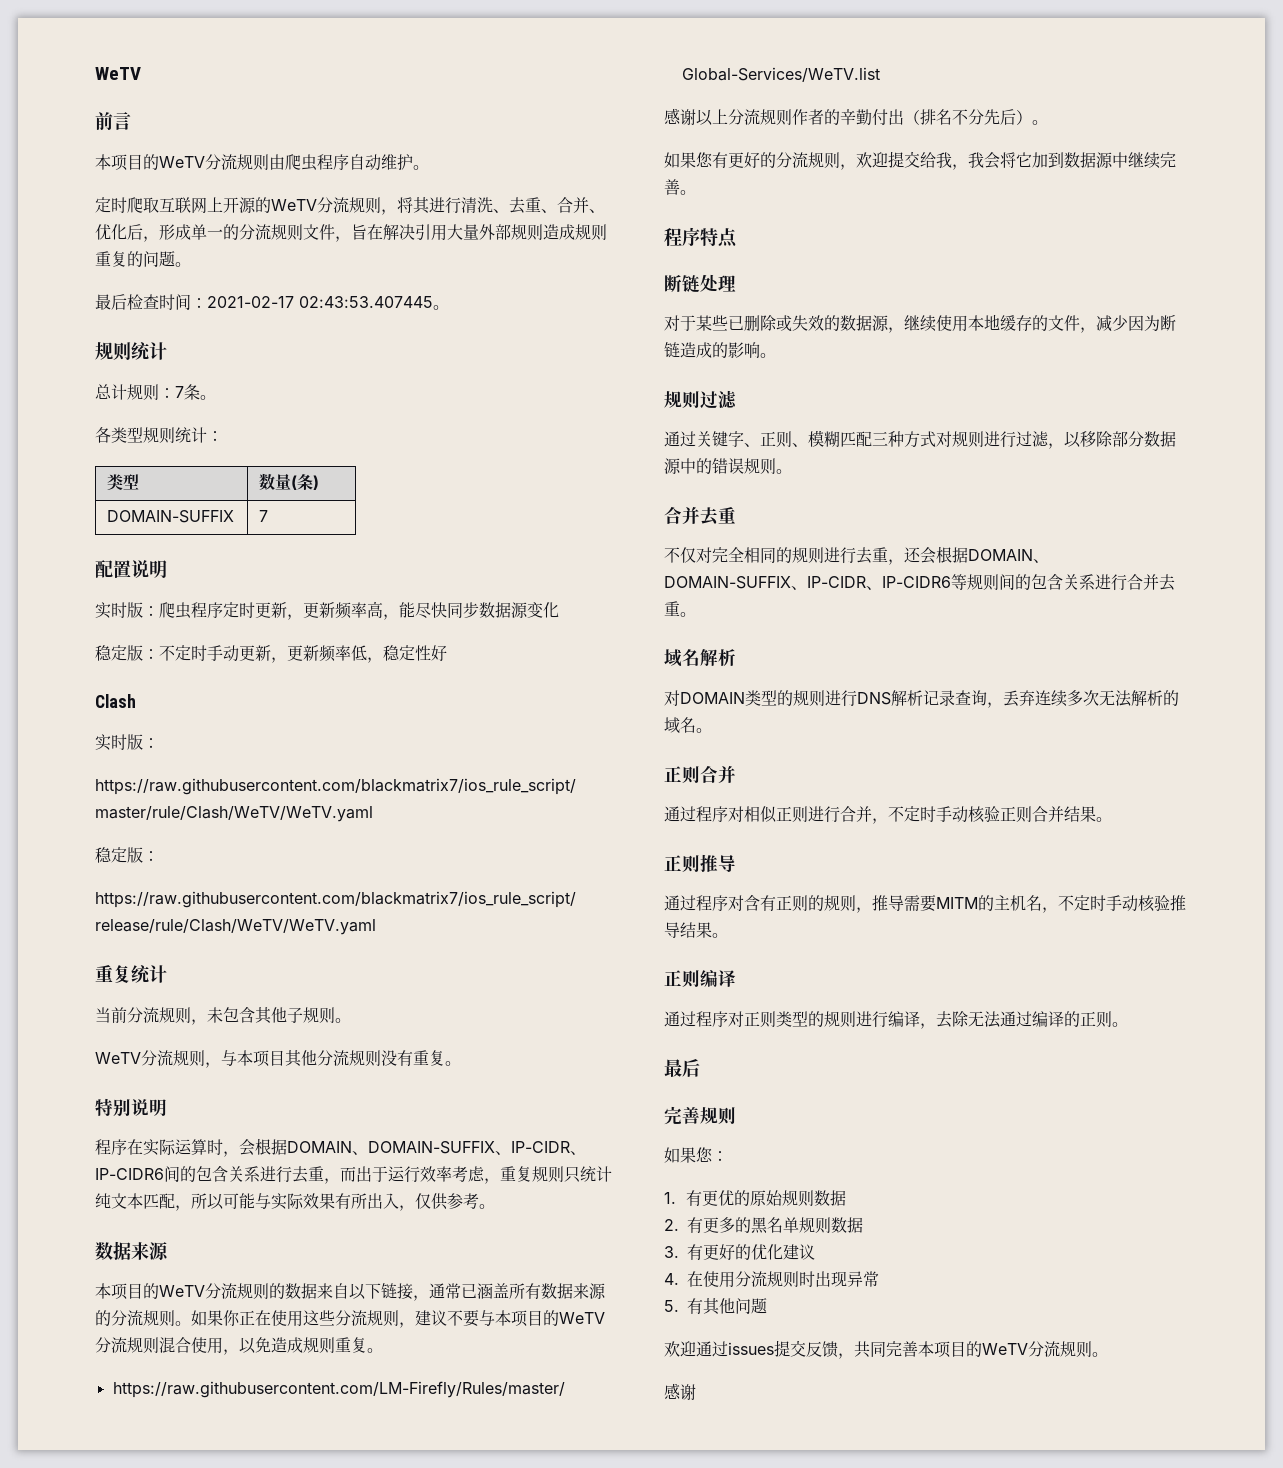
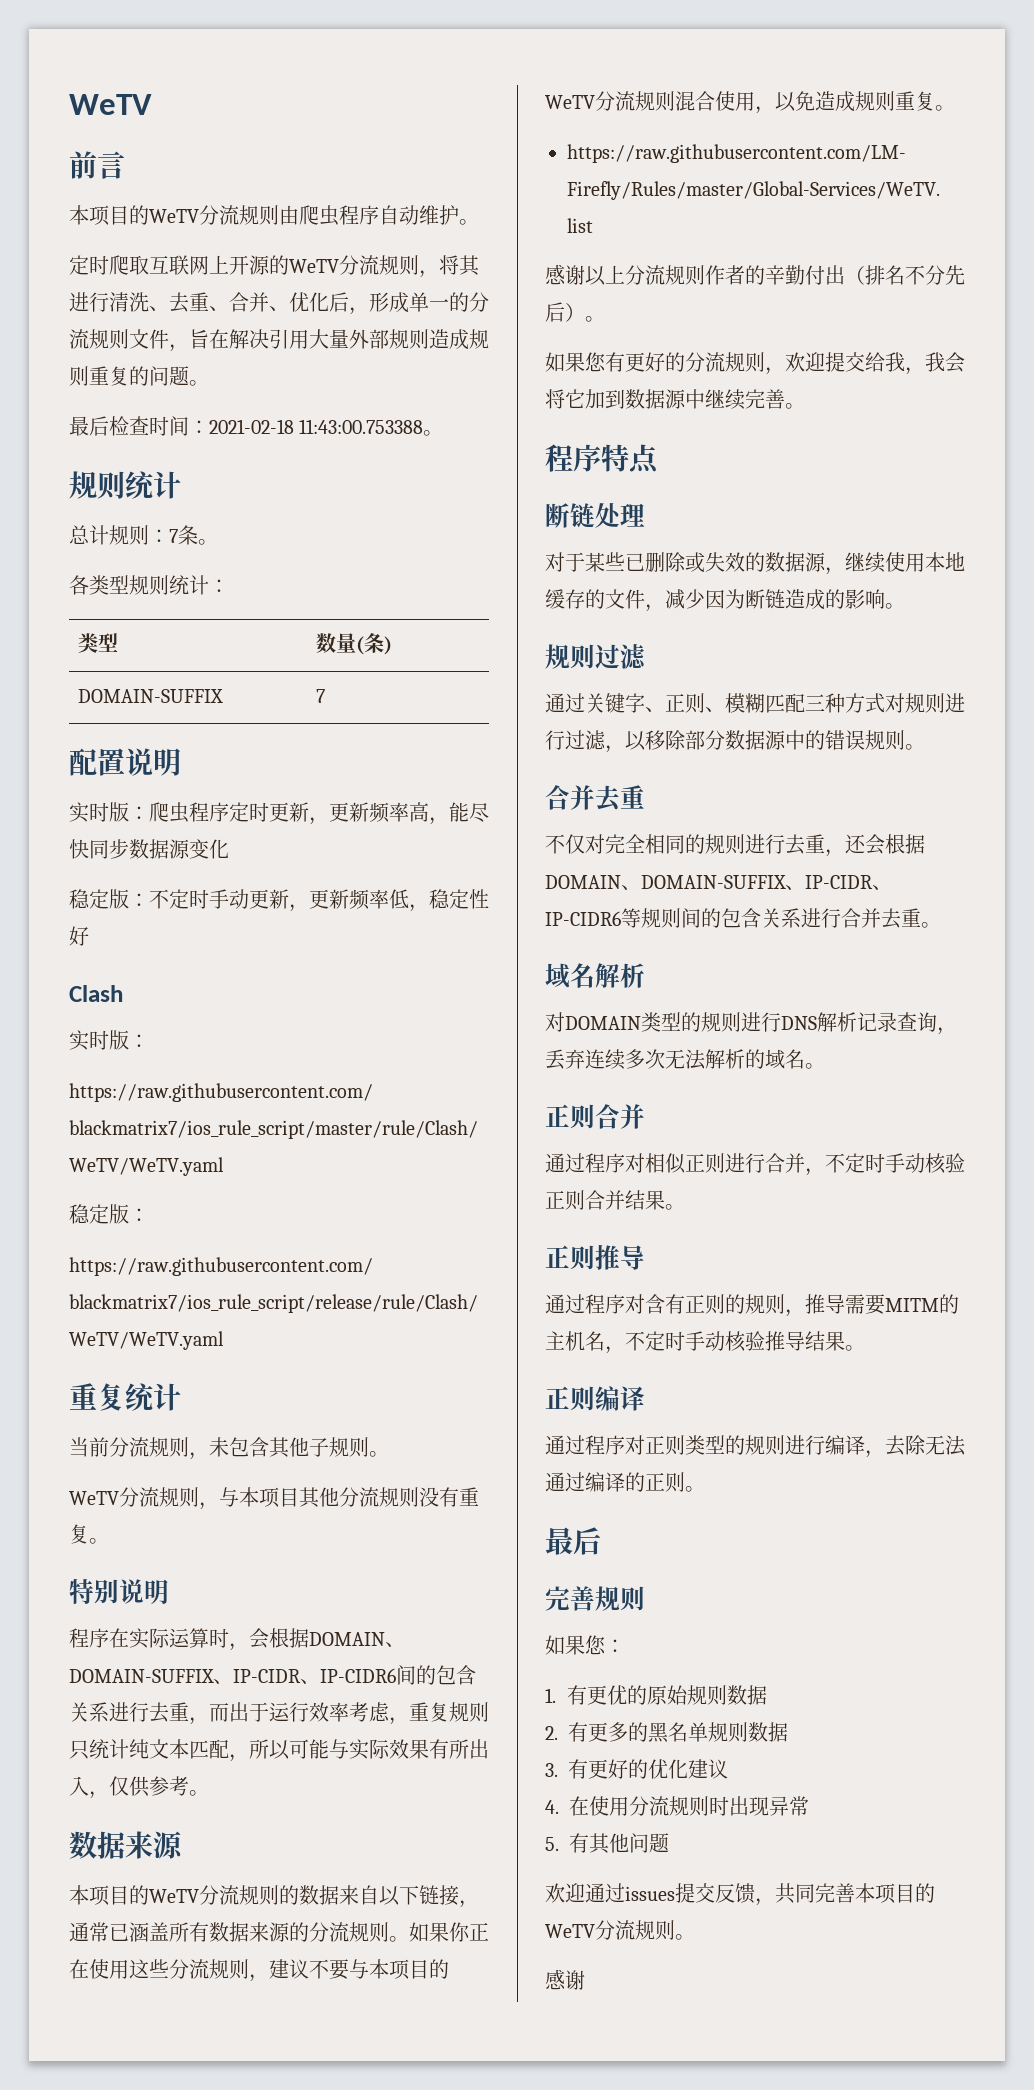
- 最后检查时间：2021-02-17 02:43:53.407445。
+ 最后检查时间：2021-02-18 11:43:00.753388。

